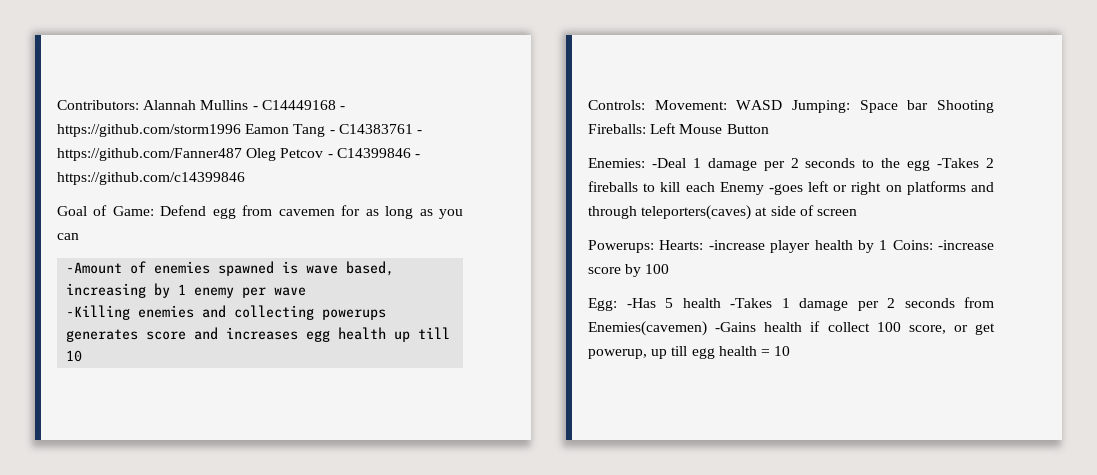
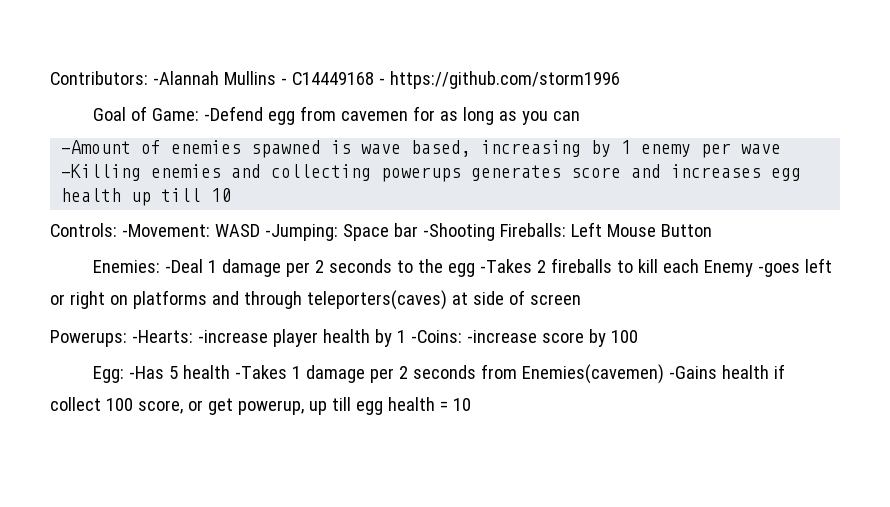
- Contributors: Alannah Mullins - C14449168 - https://github.com/storm1996 Eamon Tang - C14383761 - https://github.com/Fanner487 Oleg Petcov - C14399846 - https://github.com/c14399846
+ Contributors: -Alannah Mullins - C14449168 - https://github.com/storm1996
- Goal of Game: Defend egg from cavemen for as long as you can
+ Goal of Game: -Defend egg from cavemen for as long as you can
- Controls: Movement: WASD Jumping: Space bar Shooting Fireballs: Left Mouse Button
+ Controls: -Movement: WASD -Jumping: Space bar -Shooting Fireballs: Left Mouse Button
- Powerups: Hearts: -increase player health by 1 Coins: -increase score by 100
+ Powerups: -Hearts: -increase player health by 1 -Coins: -increase score by 100

